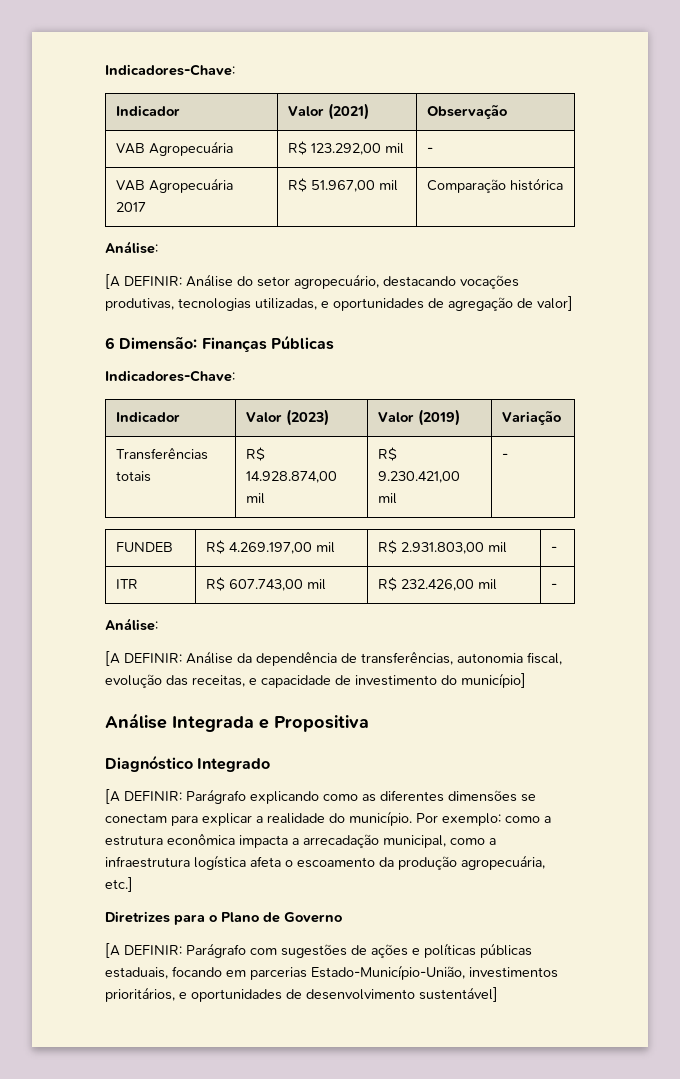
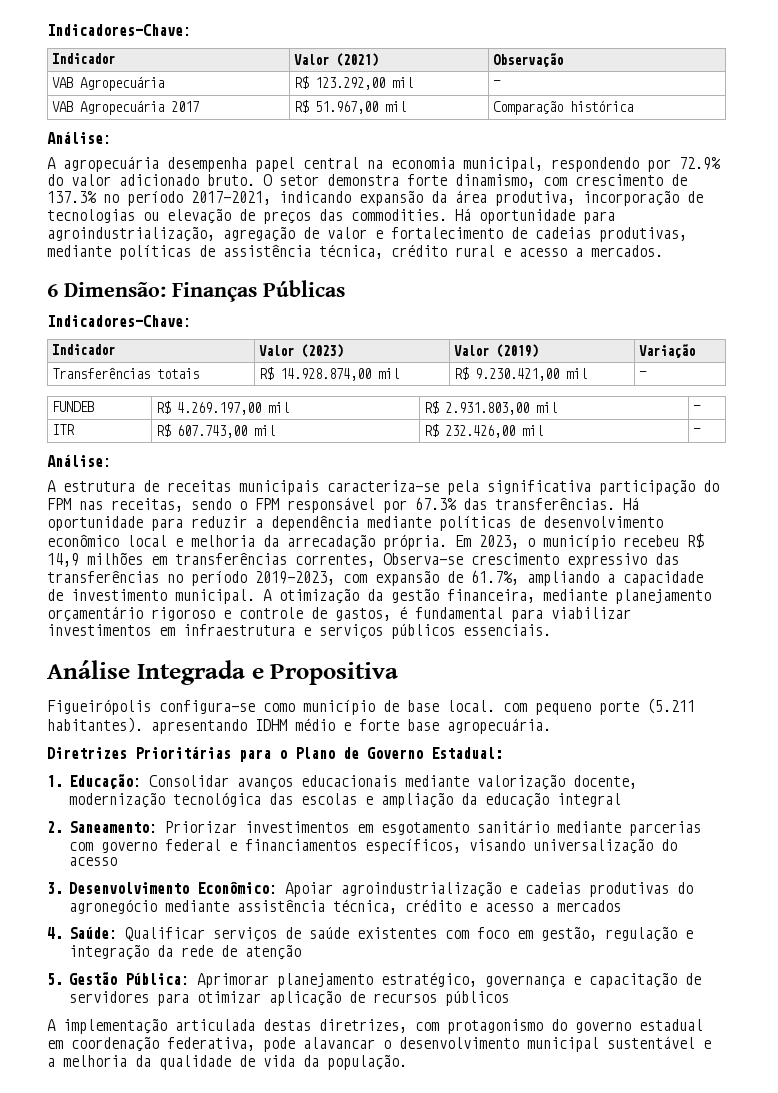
- [A DEFINIR: Análise do setor agropecuário, destacando vocações produtivas, tecnologias utilizadas, e oportunidades de agregação de valor]
+ A agropecuária desempenha papel central na economia municipal, respondendo por 72.9% do valor adicionado bruto. O setor demonstra forte dinamismo, com crescimento de 137.3% no período 2017-2021, indicando expansão da área produtiva, incorporação de tecnologias ou elevação de preços das commodities. Há oportunidade para agroindustrialização, agregação de valor e fortalecimento de cadeias produtivas, mediante políticas de assistência técnica, crédito rural e acesso a mercados.
- [A DEFINIR: Análise da dependência de transferências, autonomia fiscal, evolução das receitas, e capacidade de investimento do município]
+ A estrutura de receitas municipais caracteriza-se pela significativa participação do FPM nas receitas, sendo o FPM responsável por 67.3% das transferências. Há oportunidade para reduzir a dependência mediante políticas de desenvolvimento econômico local e melhoria da arrecadação própria. Em 2023, o município recebeu R$ 14,9 milhões em transferências correntes, Observa-se crescimento expressivo das transferências no período 2019-2023, com expansão de 61.7%, ampliando a capacidade de investimento municipal. A otimização da gestão financeira, mediante planejamento orçamentário rigoroso e controle de gastos, é fundamental para viabilizar investimentos em infraestrutura e serviços públicos essenciais.
  Análise Integrada e Propositiva
- Diagnóstico Integrado
- [A DEFINIR: Parágrafo explicando como as diferentes dimensões se conectam para explicar a realidade do município. Por exemplo: como a estrutura econômica impacta a arrecadação municipal, como a infraestrutura logística afeta o escoamento da produção agropecuária, etc.]
+ Figueirópolis configura-se como município de base local. com pequeno porte (5.211 habitantes). apresentando IDHM médio e forte base agropecuária.
- Diretrizes para o Plano de Governo
- [A DEFINIR: Parágrafo com sugestões de ações e políticas públicas estaduais, focando em parcerias Estado-Município-União, investimentos prioritários, e oportunidades de desenvolvimento sustentável]
+ Diretrizes Prioritárias para o Plano de Governo Estadual:
+ 1. Educação: Consolidar avanços educacionais mediante valorização docente, modernização tecnológica das escolas e ampliação da educação integral
+ 2. Saneamento: Priorizar investimentos em esgotamento sanitário mediante parcerias com governo federal e financiamentos específicos, visando universalização do acesso
+ 3. Desenvolvimento Econômico: Apoiar agroindustrialização e cadeias produtivas do agronegócio mediante assistência técnica, crédito e acesso a mercados
+ 4. Saúde: Qualificar serviços de saúde existentes com foco em gestão, regulação e integração da rede de atenção
+ 5. Gestão Pública: Aprimorar planejamento estratégico, governança e capacitação de servidores para otimizar aplicação de recursos públicos
+ A implementação articulada destas diretrizes, com protagonismo do governo estadual em coordenação federativa, pode alavancar o desenvolvimento municipal sustentável e a melhoria da qualidade de vida da população.

